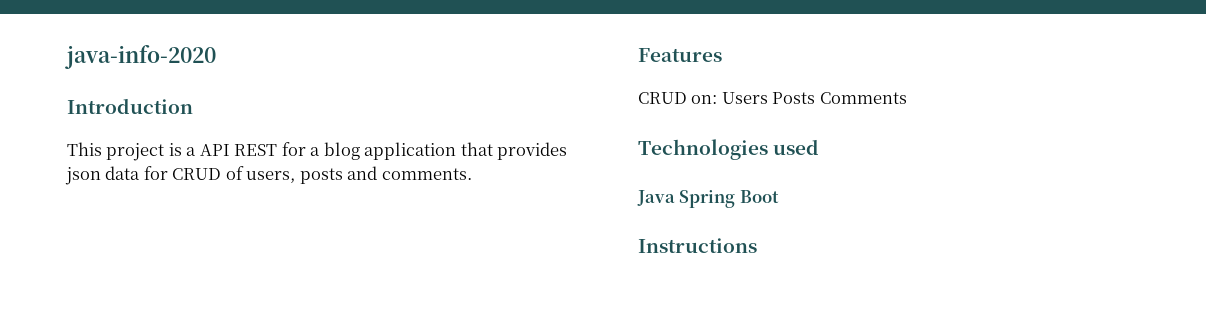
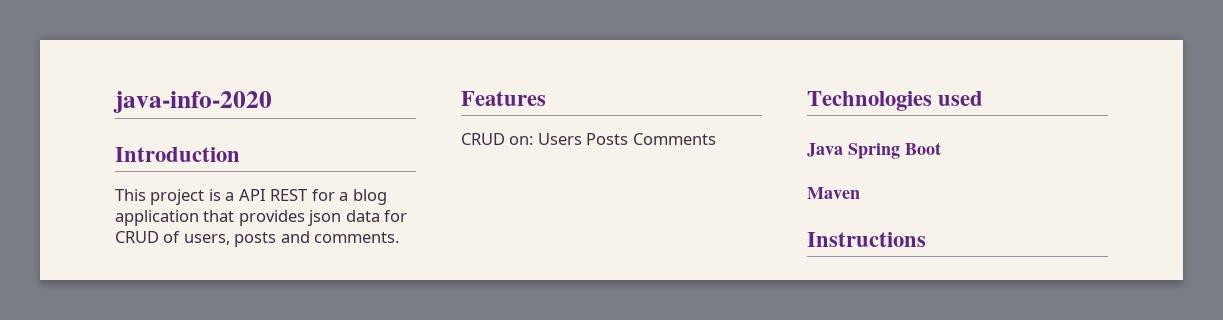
+ Maven

